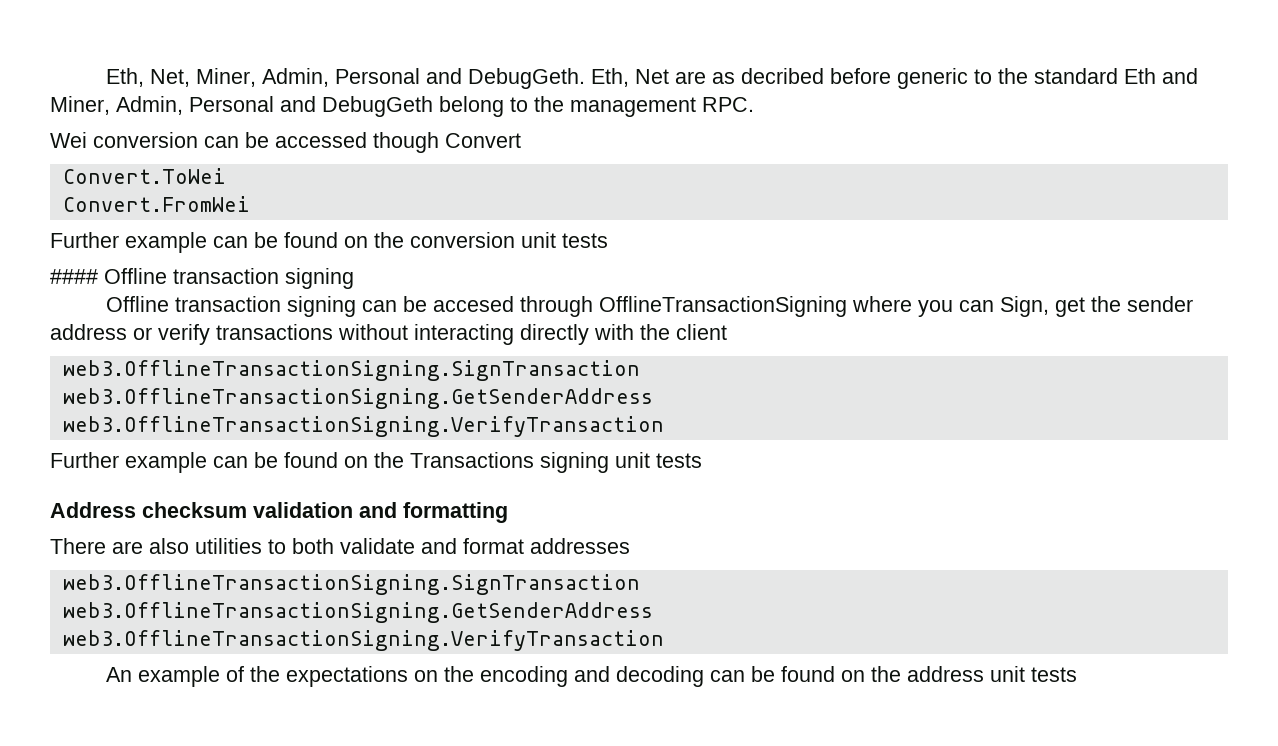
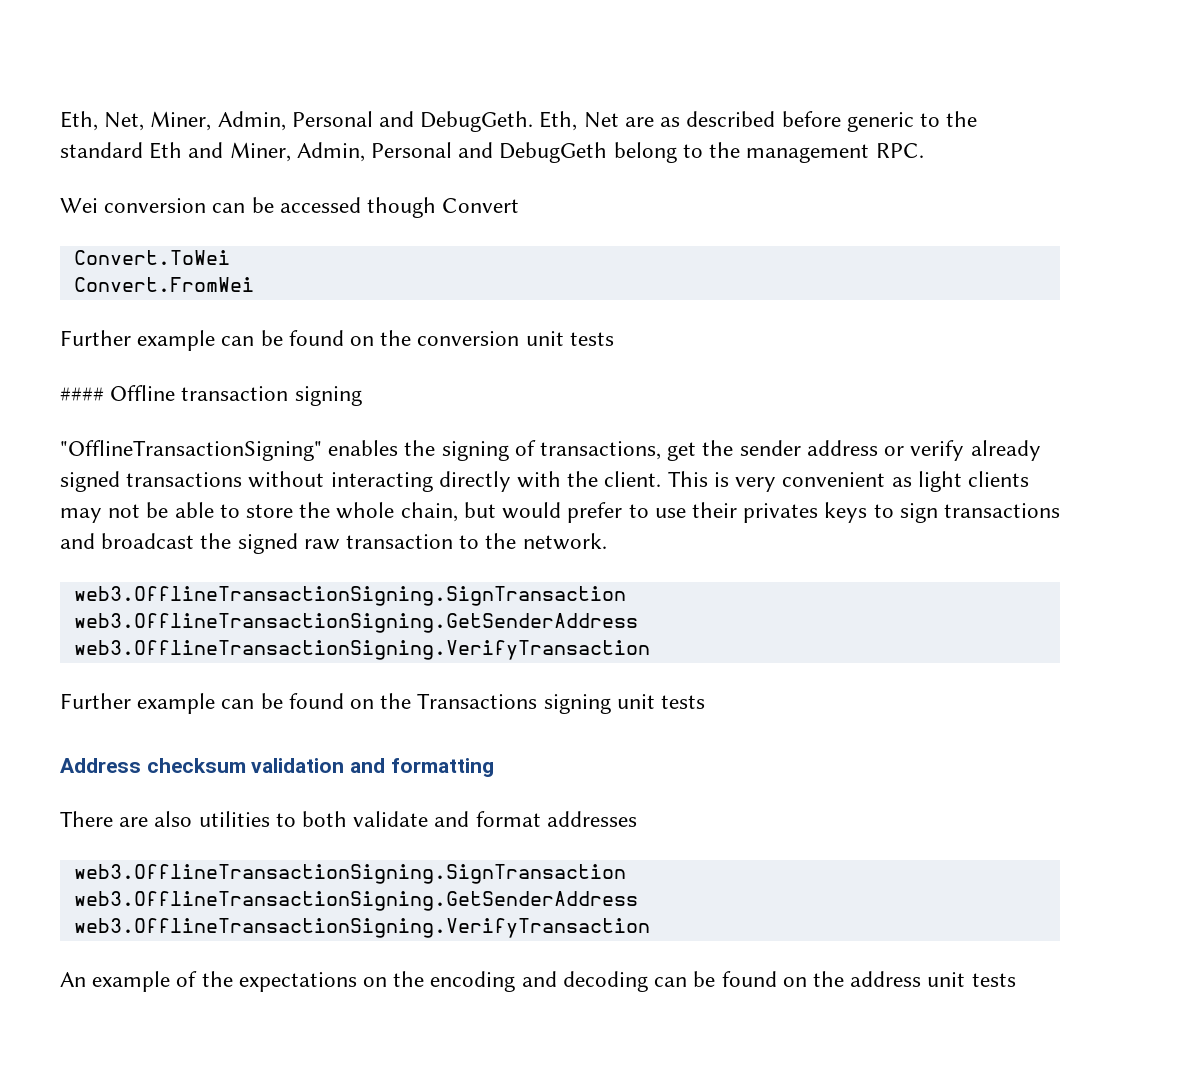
- Eth, Net are as decribed before generic to the standard Eth and Miner, Admin, Personal and DebugGeth belong to the management RPC.
+ Eth, Net are as described before generic to the standard Eth and Miner, Admin, Personal and DebugGeth belong to the management RPC.
- Offline transaction signing can be accesed through OfflineTransactionSigning where you can Sign, get the sender address or verify transactions without interacting directly with the client
+ "OfflineTransactionSigning" enables the signing of transactions, get the sender address or verify already signed transactions without interacting directly with the client. This is very convenient as light clients may not be able to store the whole chain, but would prefer to use their privates keys to sign transactions and broadcast the signed raw transaction to the network.

